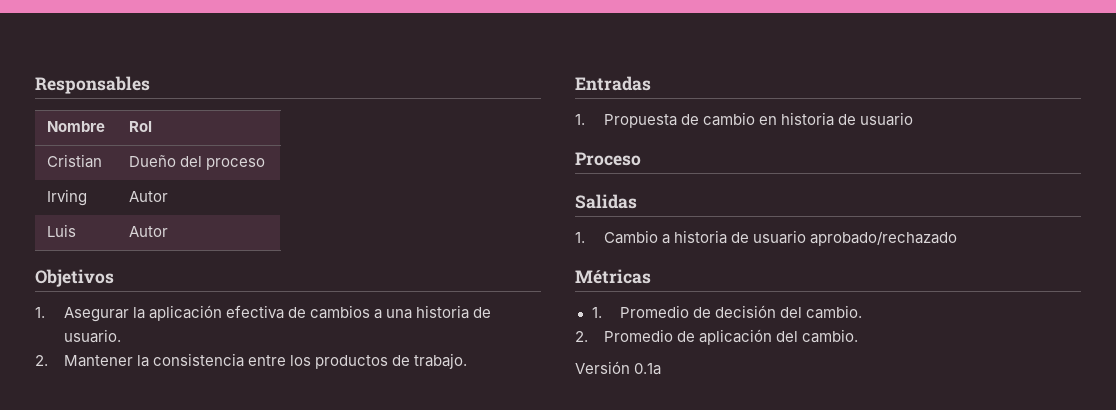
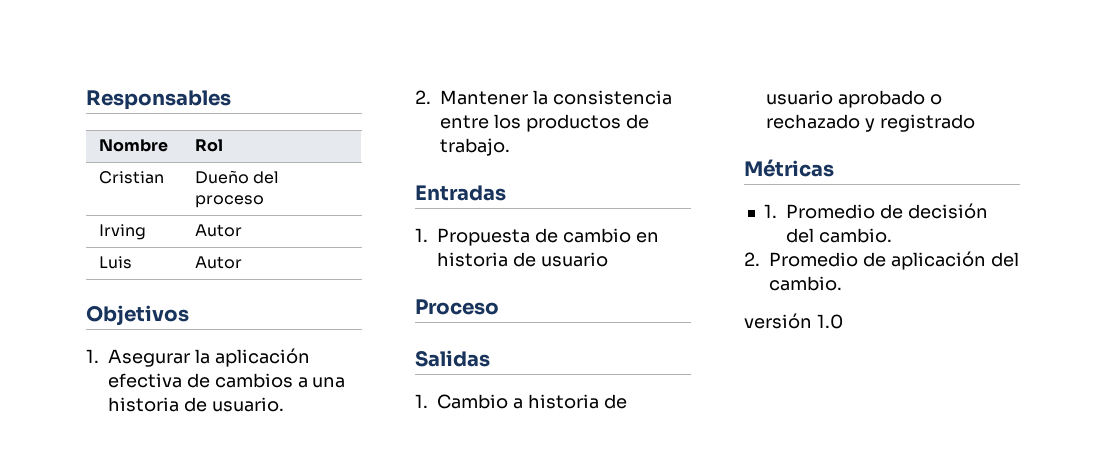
- 1. Cambio a historia de usuario aprobado/rechazado
+ 1. Cambio a historia de usuario aprobado o rechazado y registrado
- Versión 0.1a
+ versión 1.0

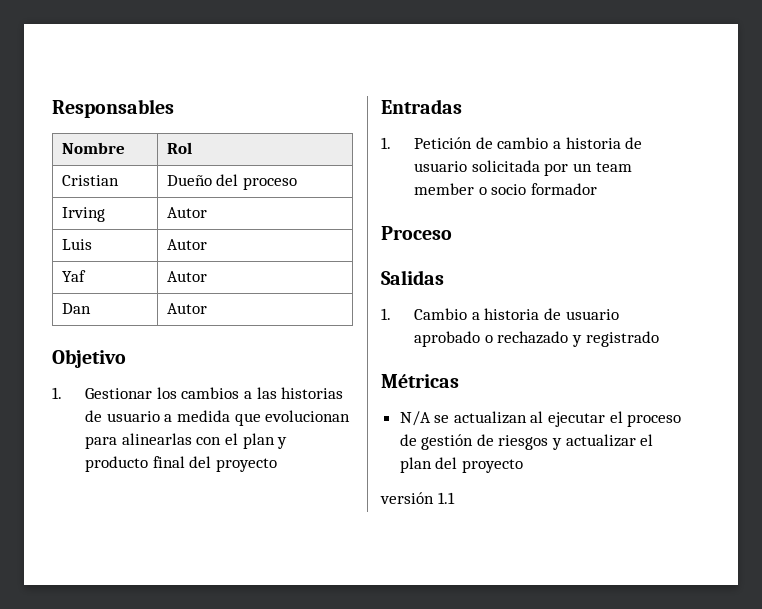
- Objetivos
- 1. Asegurar la aplicación efectiva de cambios a una historia de usuario.
- 2. Mantener la consistencia entre los productos de trabajo.
+ Yaf | Autor
+ Dan | Autor
+ Objetivo
+ 1. Gestionar los cambios a las historias de usuario a medida que evolucionan para alinearlas con el plan y producto final del proyecto
- 1. Propuesta de cambio en historia de usuario
+ 1. Petición de cambio a historia de usuario solicitada por un team member o socio formador
- 1. Promedio de decisión del cambio.
- 2. Promedio de aplicación del cambio.
+ N/A se actualizan al ejecutar el proceso de gestión de riesgos y actualizar el plan del proyecto
- versión 1.0
+ versión 1.1

